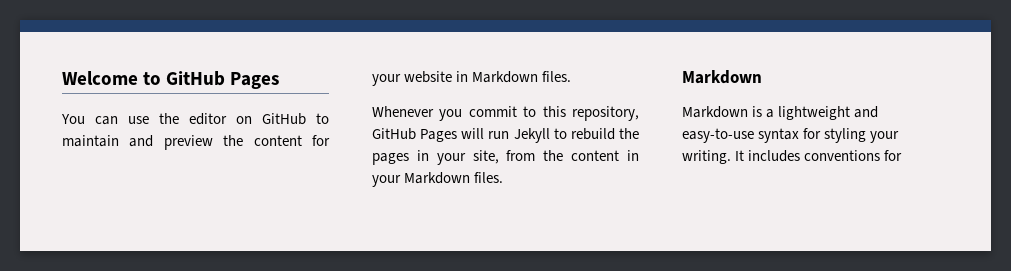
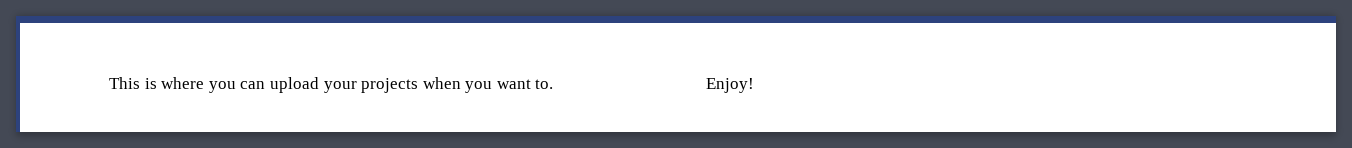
- Welcome to GitHub Pages
- You can use the editor on GitHub to maintain and preview the content for your website in Markdown files.
- Whenever you commit to this repository, GitHub Pages will run Jekyll to rebuild the pages in your site, from the content in your Markdown files.
- Markdown
- Markdown is a lightweight and easy-to-use syntax for styling your writing. It includes conventions for
+ This is where you can upload your projects when you want to.
+ Enjoy!

